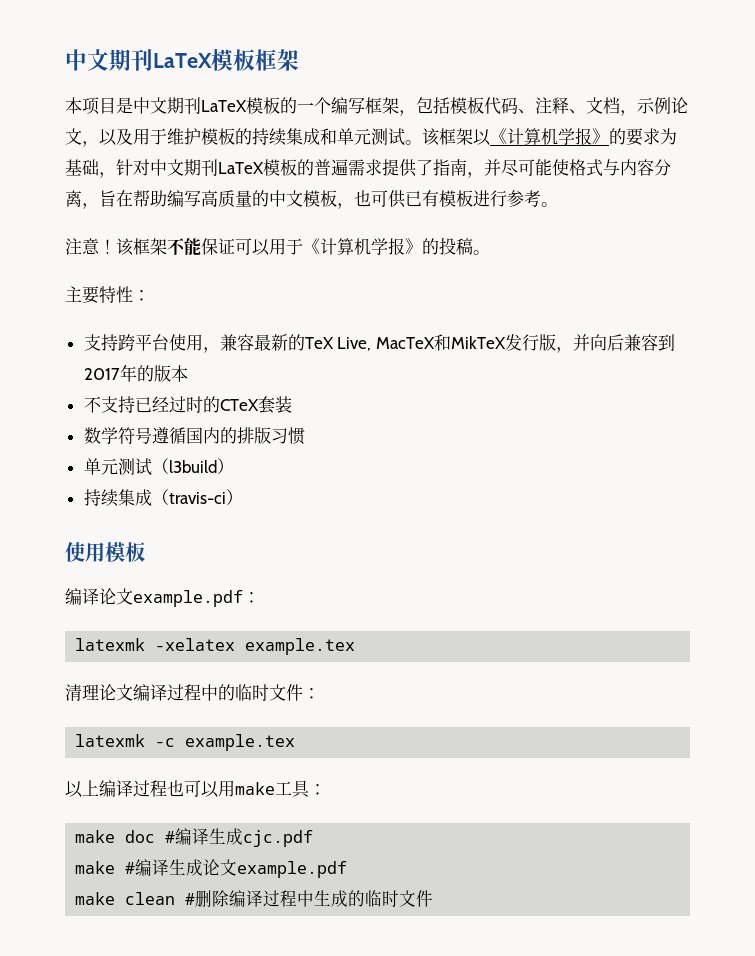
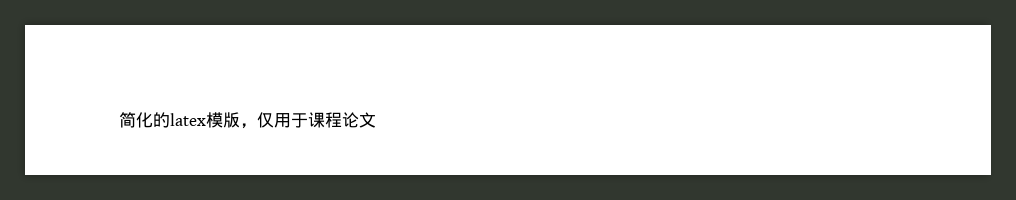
- 中文期刊LaTeX模板框架
- 本项目是中文期刊LaTeX模板的一个编写框架，包括模板代码、注释、文档，示例论文，以及用于维护模板的持续集成和单元测试。该框架以《计算机学报》的要求为基础，针对中文期刊LaTeX模板的普遍需求提供了指南，并尽可能使格式与内容分离，旨在帮助编写高质量的中文模板，也可供已有模板进行参考。
- 注意！该框架不能保证可以用于《计算机学报》的投稿。
- 主要特性：
- 支持跨平台使用，兼容最新的TeX Live, MacTeX和MikTeX发行版，并向后兼容到2017年的版本
- 不支持已经过时的CTeX套装
- 数学符号遵循国内的排版习惯
- 单元测试（l3build）
- 持续集成（travis-ci）
- 使用模板
- 编译论文example.pdf：
- latexmk -xelatex example.tex
- 清理论文编译过程中的临时文件：
- latexmk -c example.tex
- 以上编译过程也可以用make工具：
- make doc #编译生成cjc.pdf
- make #编译生成论文example.pdf
- make clean #删除编译过程中生成的临时文件
+ 简化的latex模版，仅用于课程论文

